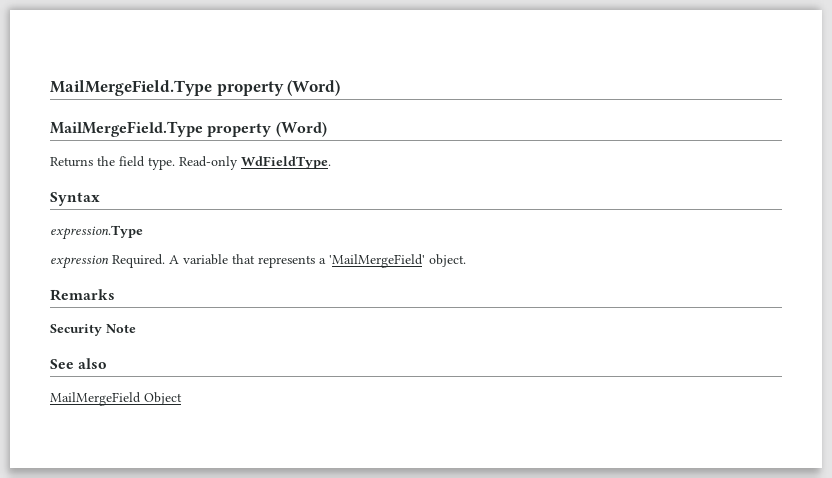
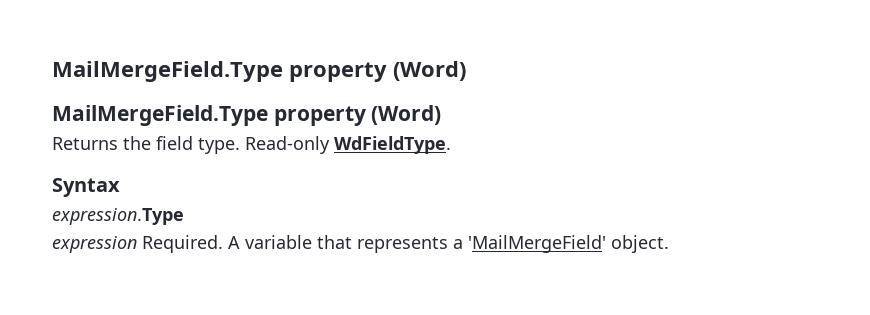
- Remarks
- Security Note
- See also
- MailMergeField Object

